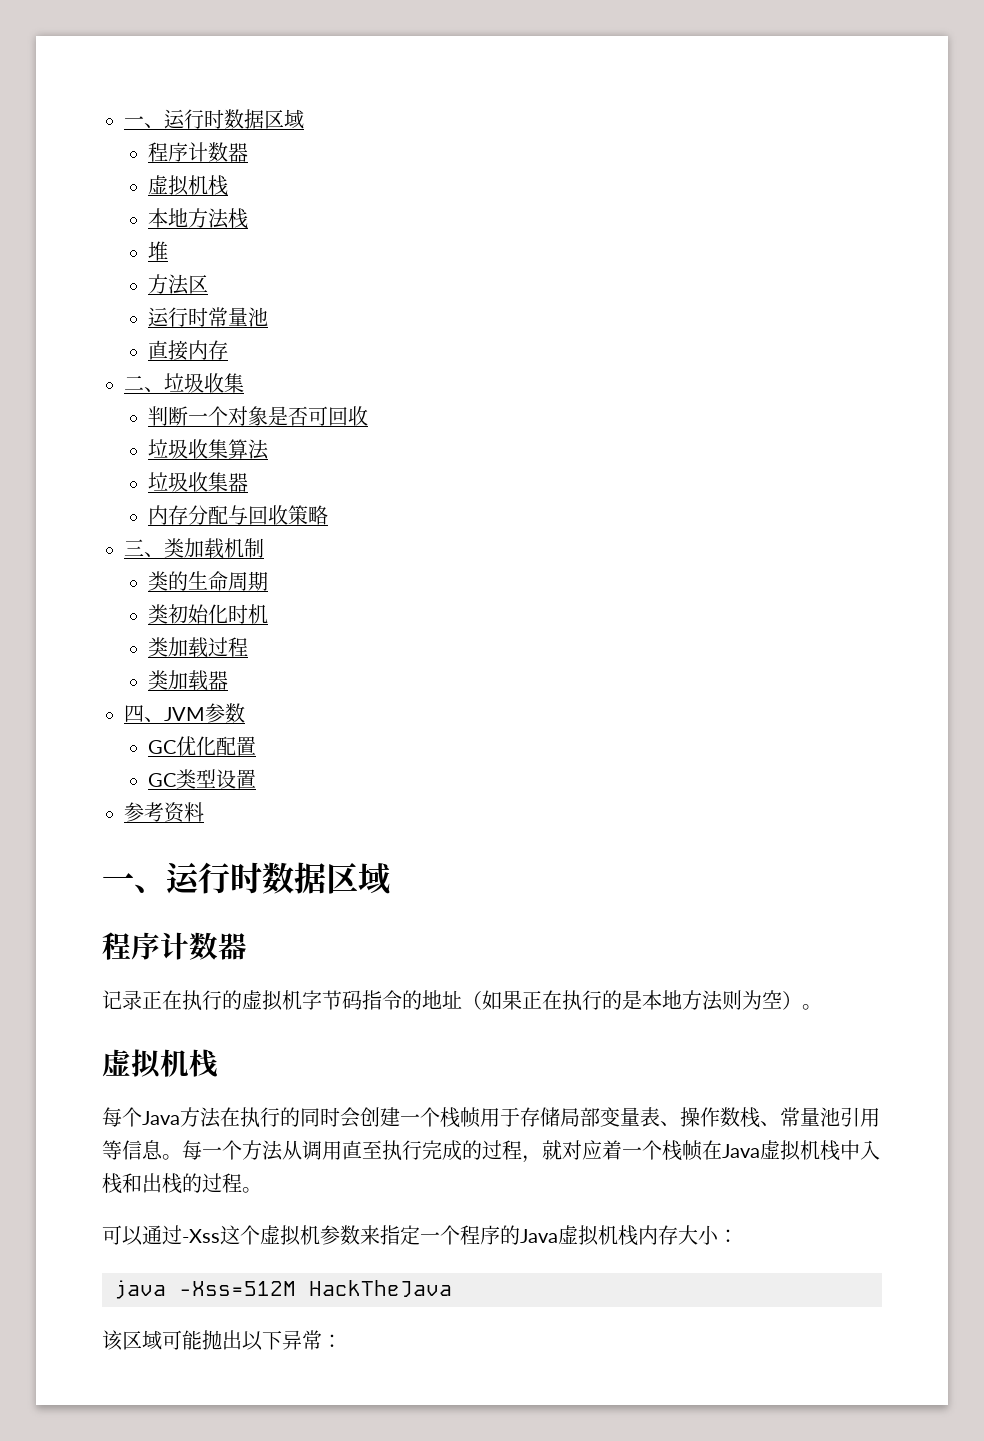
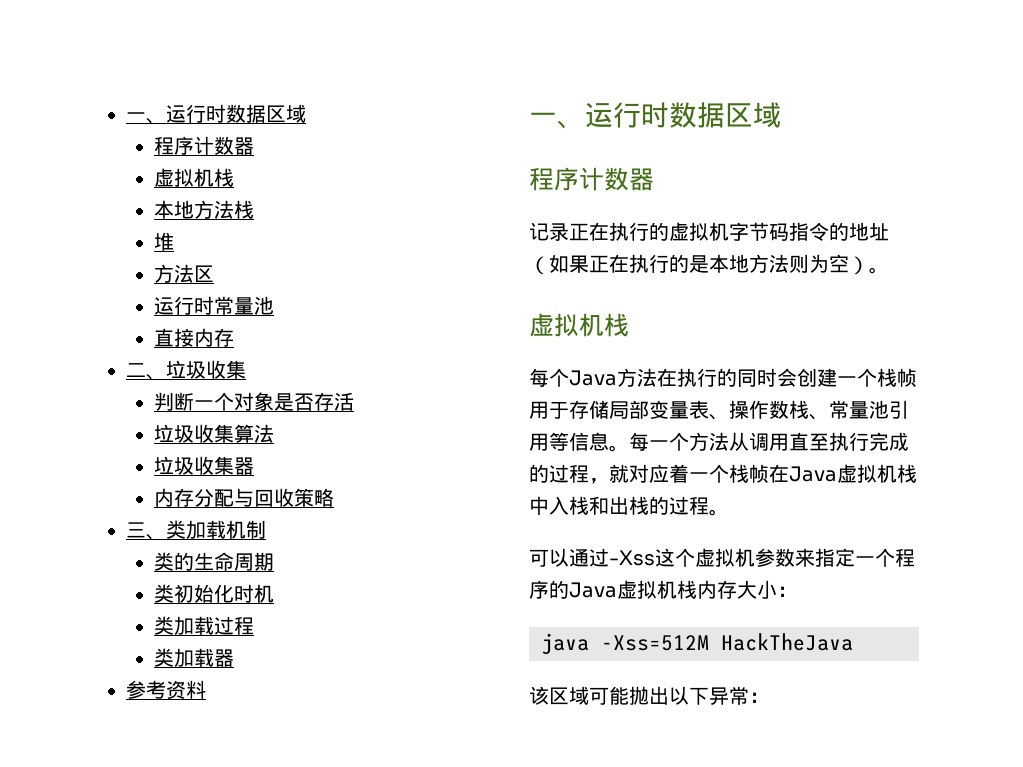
- 判断一个对象是否可回收
+ 判断一个对象是否存活
- 四、JVM参数
- GC优化配置
- GC类型设置

